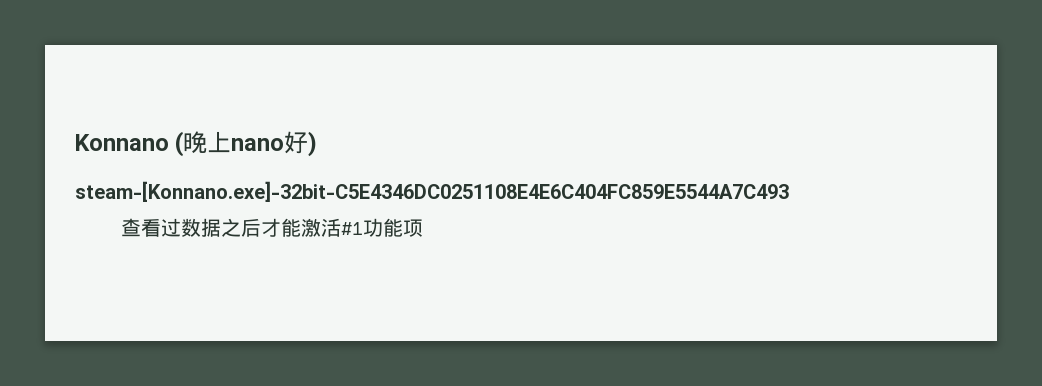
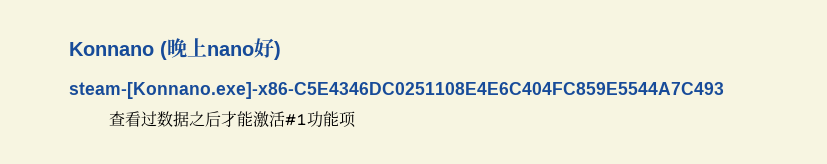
- steam-[Konnano.exe]-32bit-C5E4346DC0251108E4E6C404FC859E5544A7C493
+ steam-[Konnano.exe]-x86-C5E4346DC0251108E4E6C404FC859E5544A7C493

